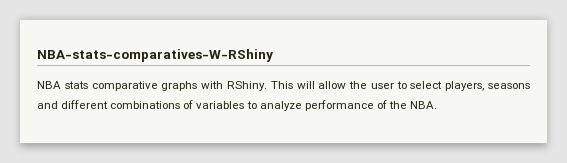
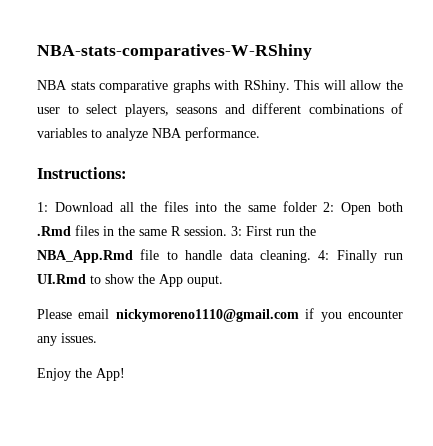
- This will allow the user to select players, seasons and different combinations of variables to analyze performance of the NBA.
+ This will allow the user to select players, seasons and different combinations of variables to analyze NBA performance.
+ Instructions:
+ 1: Download all the files into the same folder 2: Open both .Rmd files in the same R session. 3: First run the NBA_App.Rmd file to handle data cleaning. 4: Finally run UI.Rmd to show the App ouput.
+ Please email nickymoreno1110@gmail.com if you encounter any issues.
+ Enjoy the App!

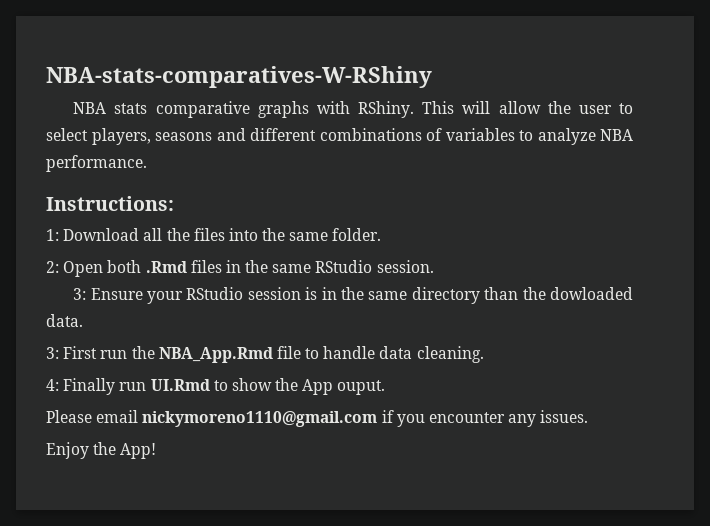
- 1: Download all the files into the same folder 2: Open both .Rmd files in the same R session. 3: First run the NBA_App.Rmd file to handle data cleaning. 4: Finally run UI.Rmd to show the App ouput.
+ 1: Download all the files into the same folder.
+ 2: Open both .Rmd files in the same RStudio session.
+ 3: Ensure your RStudio session is in the same directory than the dowloaded data.
+ 3: First run the NBA_App.Rmd file to handle data cleaning.
+ 4: Finally run UI.Rmd to show the App ouput.

